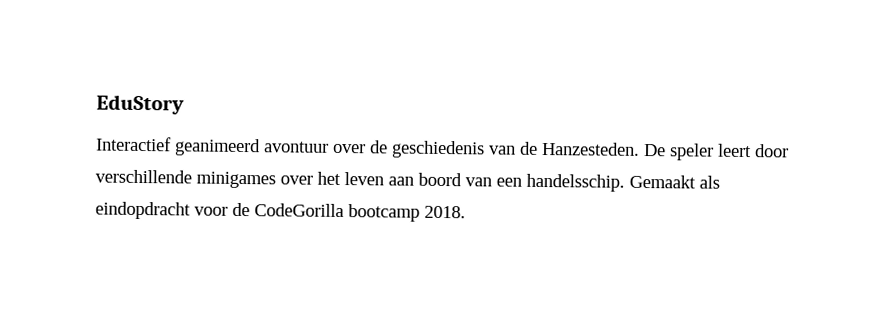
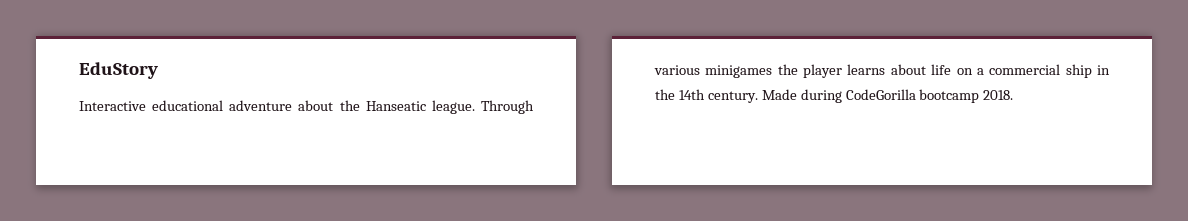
- Interactief geanimeerd avontuur over de geschiedenis van de Hanzesteden. De speler leert door verschillende minigames over het leven aan boord van een handelsschip. Gemaakt als eindopdracht voor de CodeGorilla bootcamp 2018.
+ Interactive educational adventure about the Hanseatic league. Through various minigames the player learns about life on a commercial ship in the 14th century. Made during CodeGorilla bootcamp 2018.

